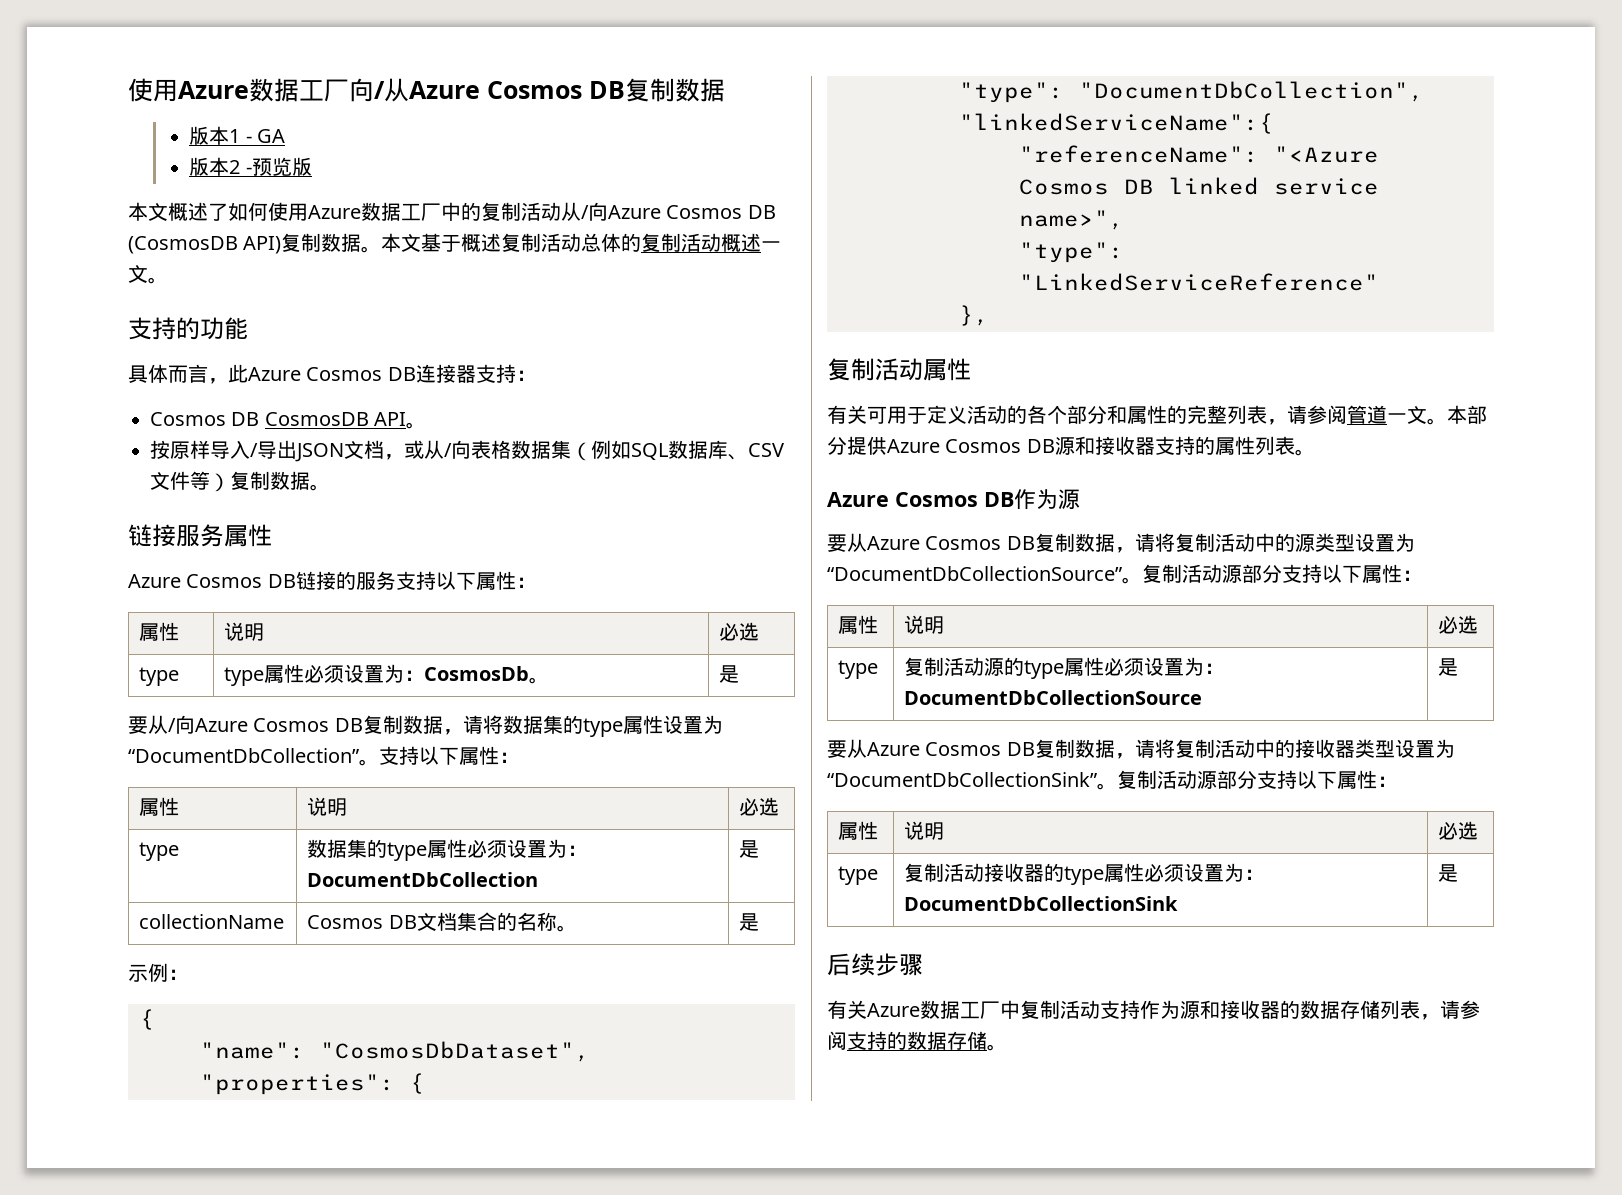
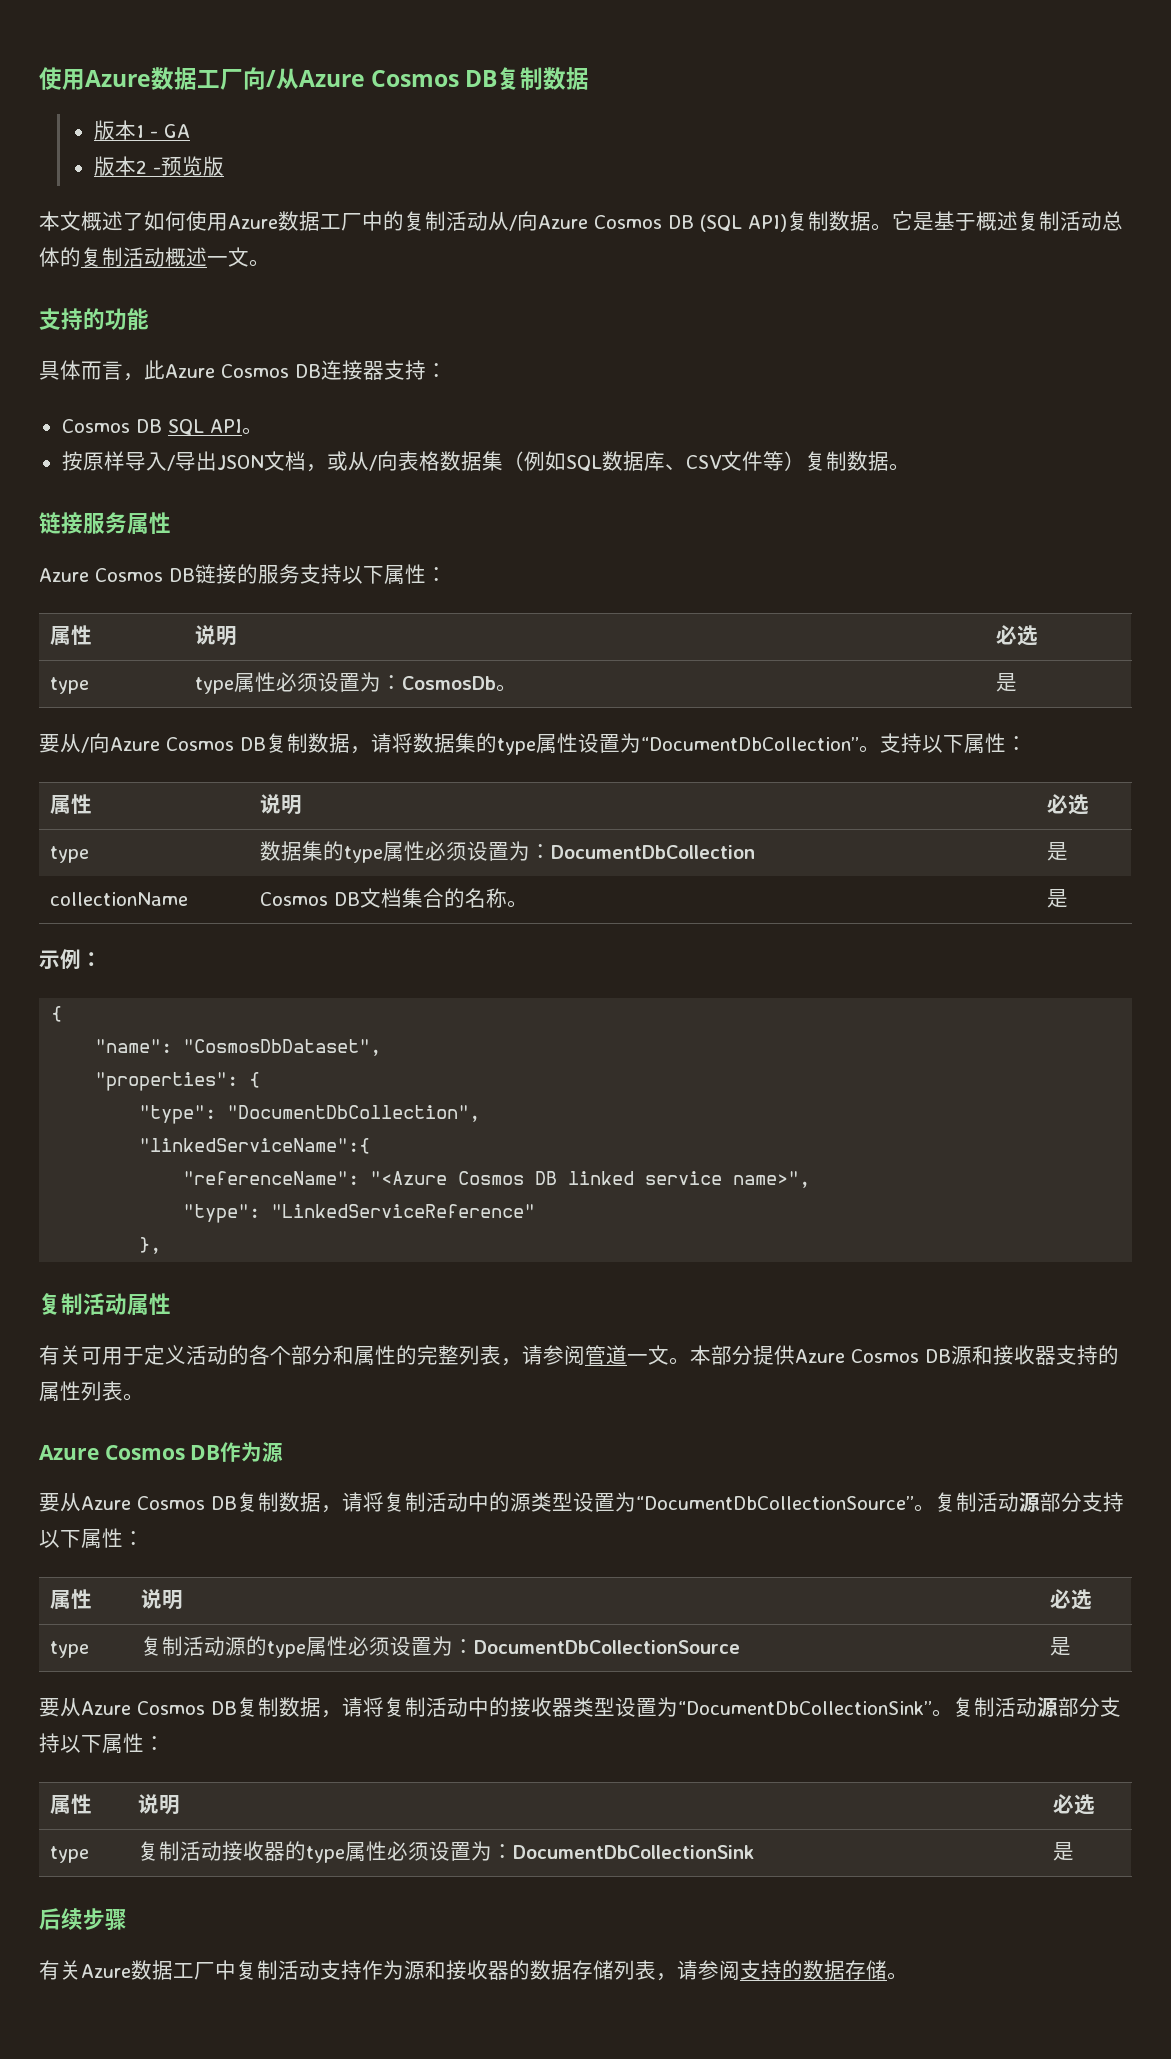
- 本文概述了如何使用Azure数据工厂中的复制活动从/向Azure Cosmos DB (CosmosDB API)复制数据。
+ 本文概述了如何使用Azure数据工厂中的复制活动从/向Azure Cosmos DB (SQL API)复制数据。
- 本文基于概述复制活动总体的复制活动概述一文。
+ 它是基于概述复制活动总体的复制活动概述一文。
- Cosmos DB CosmosDB API。
+ Cosmos DB SQL API。

